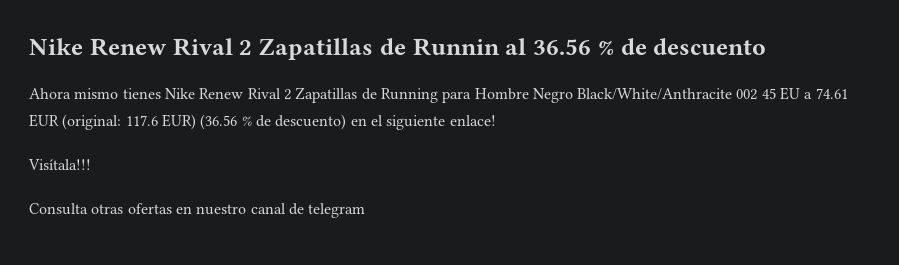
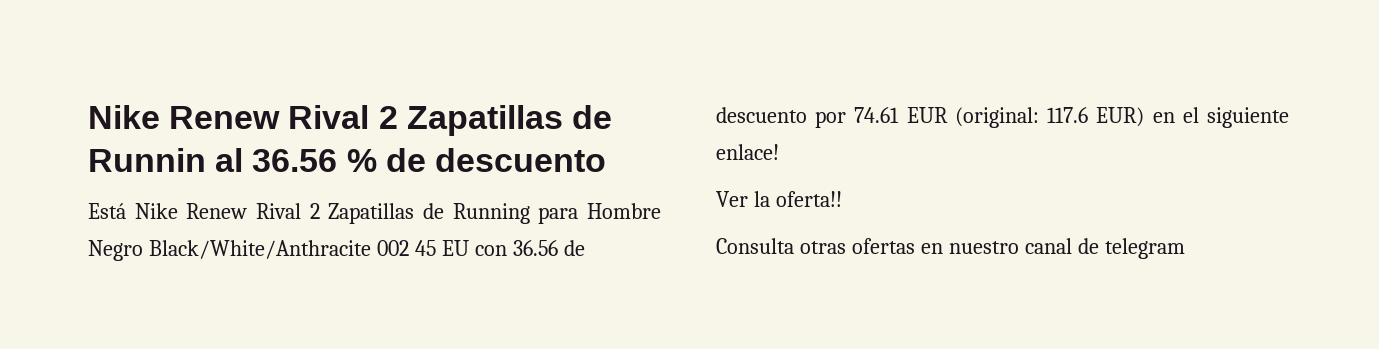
- Ahora mismo tienes Nike Renew Rival 2 Zapatillas de Running para Hombre Negro Black/White/Anthracite 002 45 EU a 74.61 EUR (original: 117.6 EUR) (36.56 % de descuento) en el siguiente enlace!
+ Está Nike Renew Rival 2 Zapatillas de Running para Hombre Negro Black/White/Anthracite 002 45 EU con 36.56 de descuento por 74.61 EUR (original: 117.6 EUR) en el siguiente enlace!
- Visítala!!!
+ Ver la oferta!!

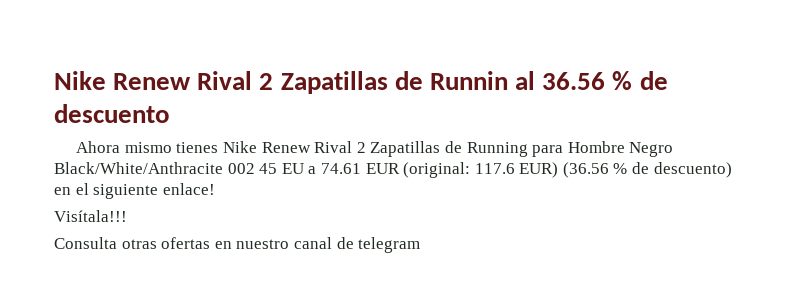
- Está Nike Renew Rival 2 Zapatillas de Running para Hombre Negro Black/White/Anthracite 002 45 EU con 36.56 de descuento por 74.61 EUR (original: 117.6 EUR) en el siguiente enlace!
+ Ahora mismo tienes Nike Renew Rival 2 Zapatillas de Running para Hombre Negro Black/White/Anthracite 002 45 EU a 74.61 EUR (original: 117.6 EUR) (36.56 % de descuento) en el siguiente enlace!
- Ver la oferta!!
+ Visítala!!!

